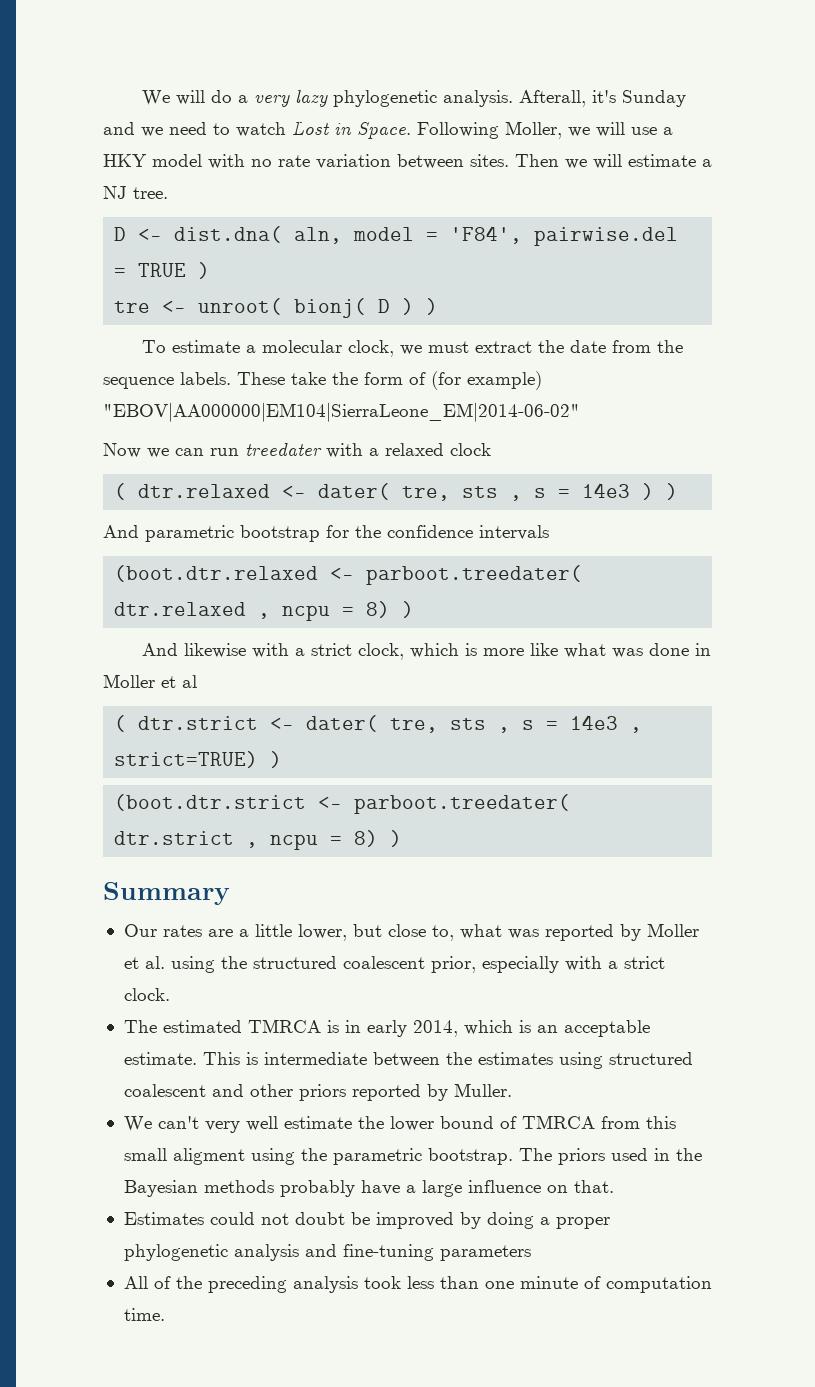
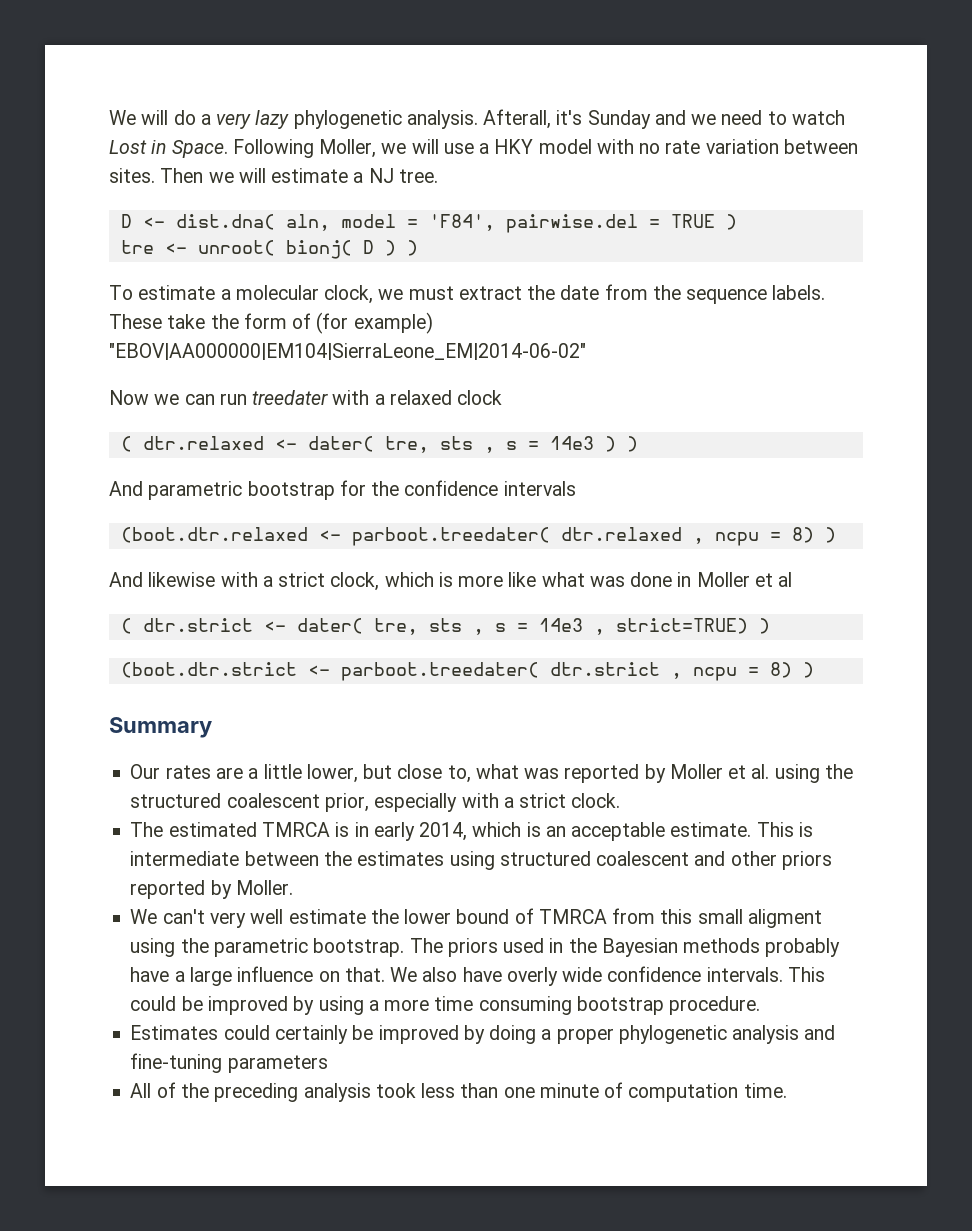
- This is intermediate between the estimates using structured coalescent and other priors reported by Muller.
+ This is intermediate between the estimates using structured coalescent and other priors reported by Moller.
+ We also have overly wide confidence intervals. This could be improved by using a more time consuming bootstrap procedure.
- Estimates could not doubt be improved by doing a proper phylogenetic analysis and fine-tuning parameters
+ Estimates could certainly be improved by doing a proper phylogenetic analysis and fine-tuning parameters

